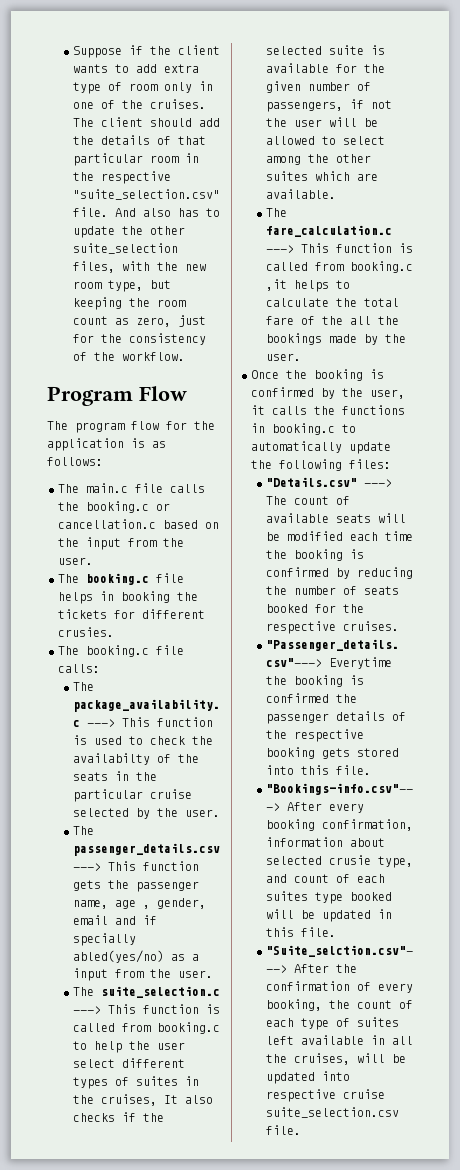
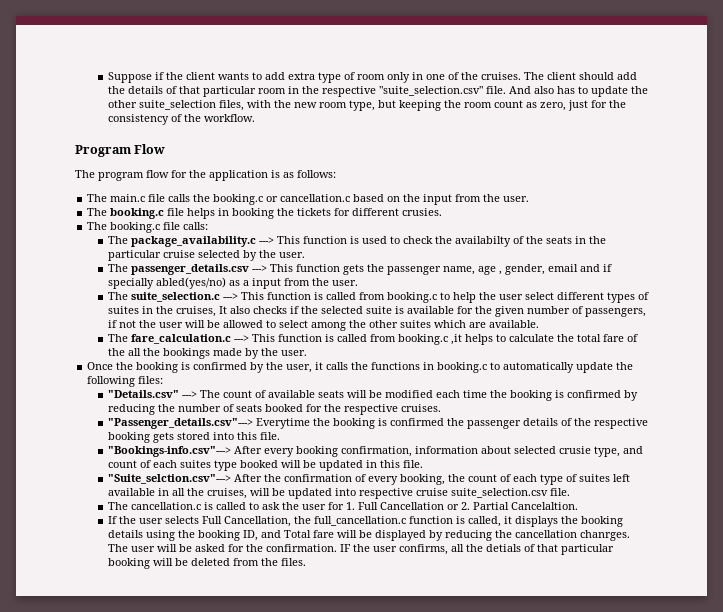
+ The cancellation.c is called to ask the user for 1. Full Cancellation or 2. Partial Cancelaltion.
+ If the user selects Full Cancellation, the full_cancellation.c function is called, it displays the booking details using the booking ID, and Total fare will be displayed by reducing the cancellation chanrges. The user will be asked for the confirmation. IF the user confirms, all the detials of that particular booking will be deleted from the files.

